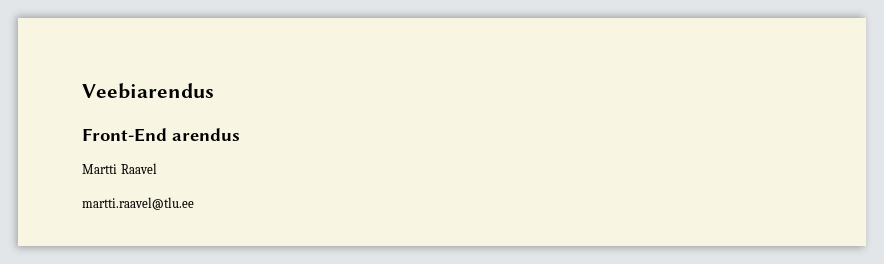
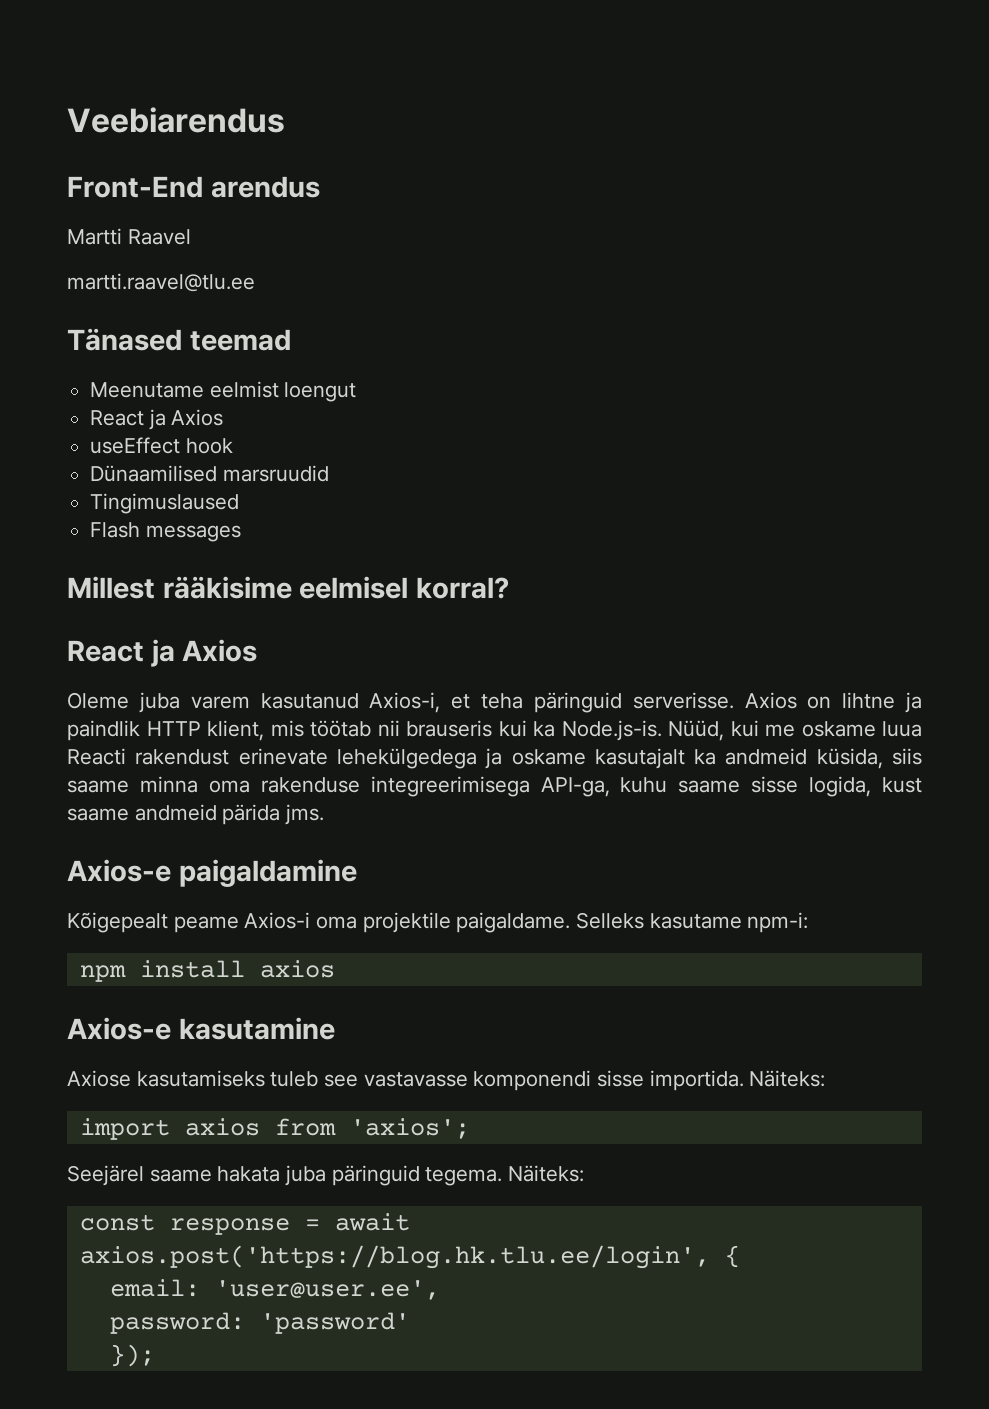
+ Tänased teemad
+ Meenutame eelmist loengut
+ React ja Axios
+ useEffect hook
+ Dünaamilised marsruudid
+ Tingimuslaused
+ Flash messages
+ Millest rääkisime eelmisel korral?
+ React ja Axios
+ Oleme juba varem kasutanud Axios-i, et teha päringuid serverisse. Axios on lihtne ja paindlik HTTP klient, mis töötab nii brauseris kui ka Node.js-is. Nüüd, kui me oskame luua Reacti rakendust erinevate lehekülgedega ja oskame kasutajalt ka andmeid küsida, siis saame minna oma rakenduse integreerimisega API-ga, kuhu saame sisse logida, kust saame andmeid pärida jms.
+ Axios-e paigaldamine
+ Kõigepealt peame Axios-i oma projektile paigaldame. Selleks kasutame npm-i:
+ npm install axios
+ Axios-e kasutamine
+ Axiose kasutamiseks tuleb see vastavasse komponendi sisse importida. Näiteks:
+ import axios from 'axios';
+ Seejärel saame hakata juba päringuid tegema. Näiteks:
+ const response = await axios.post('https://blog.hk.tlu.ee/login', {
+ email: 'user@user.ee',
+ password: 'password'
+ });

